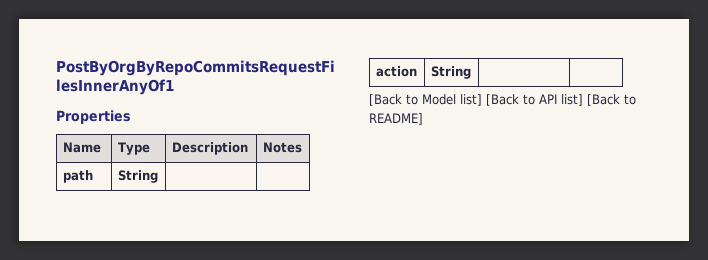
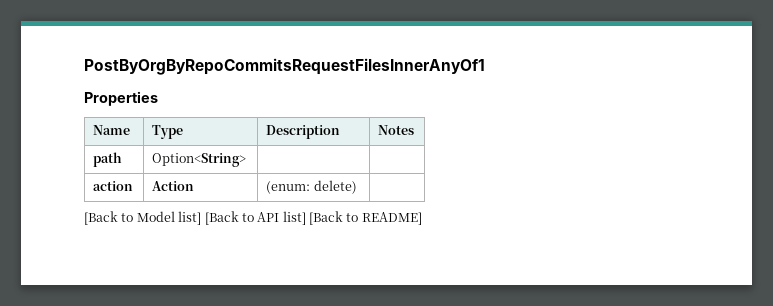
- path | String | |
+ path | Option<String> | |
- action | String | |
+ action | Action | (enum: delete) |

